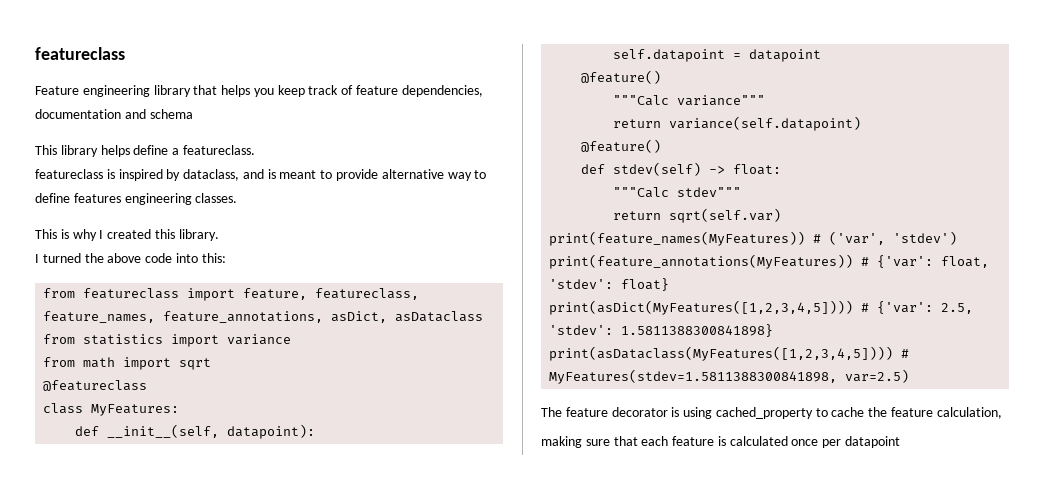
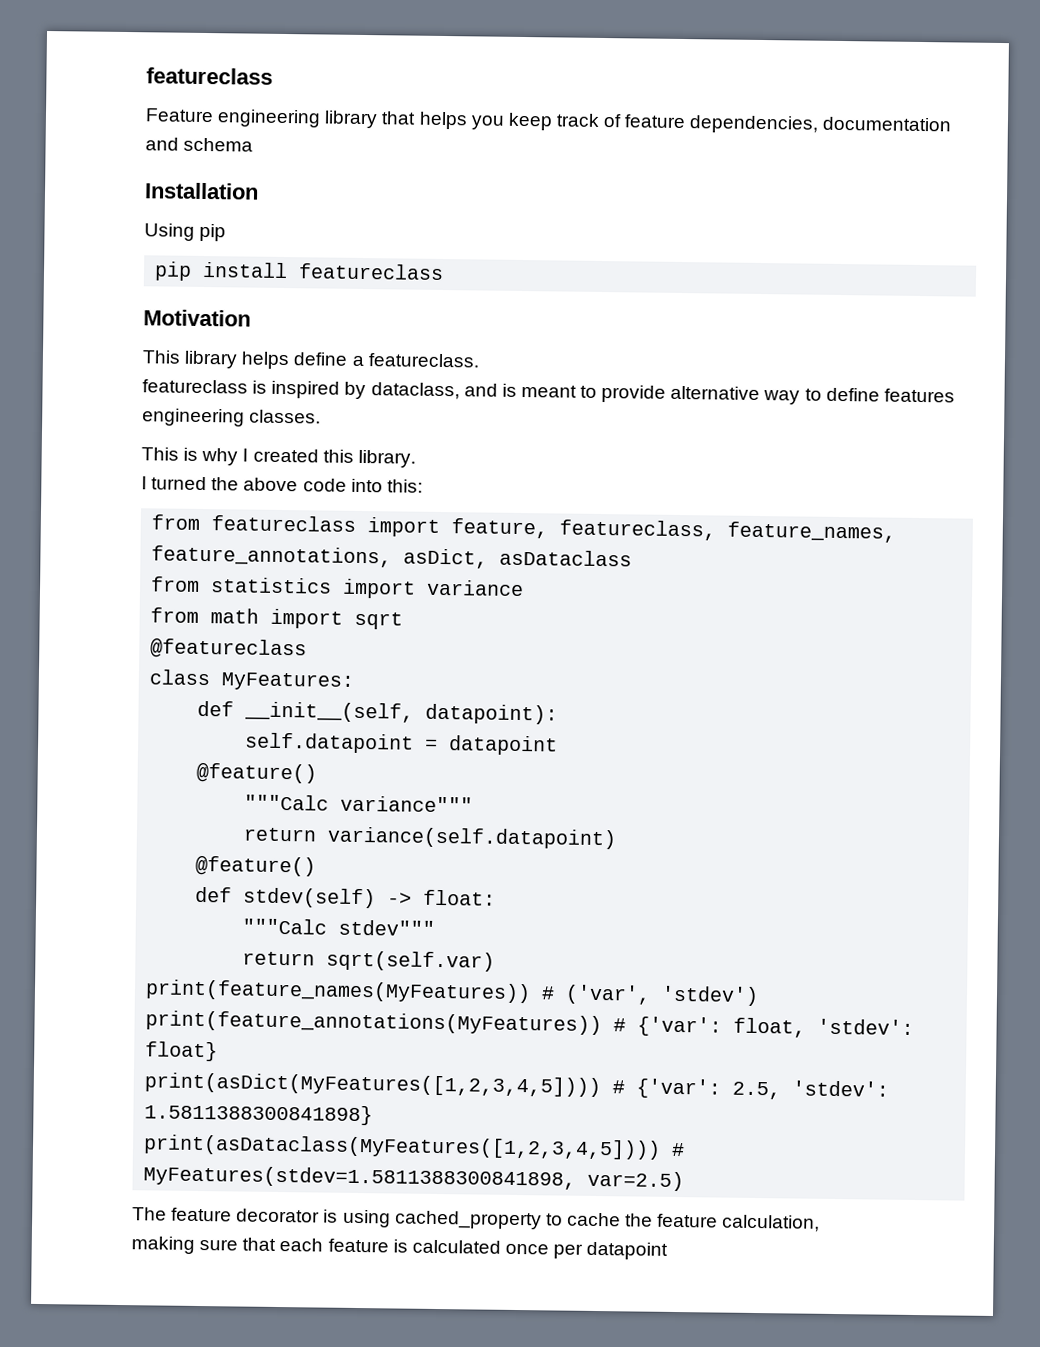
+ Installation
+ Using pip
+ pip install featureclass
+ Motivation

